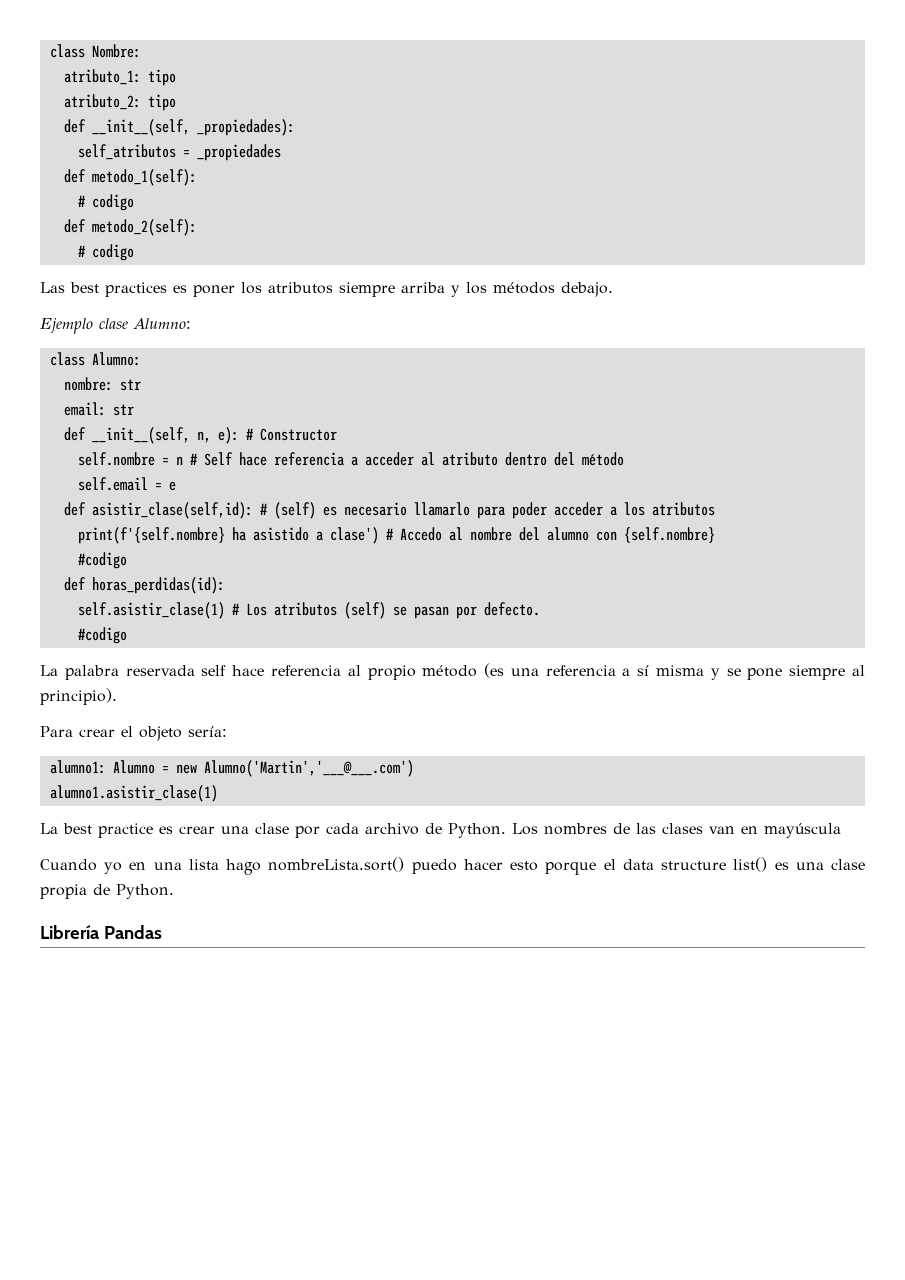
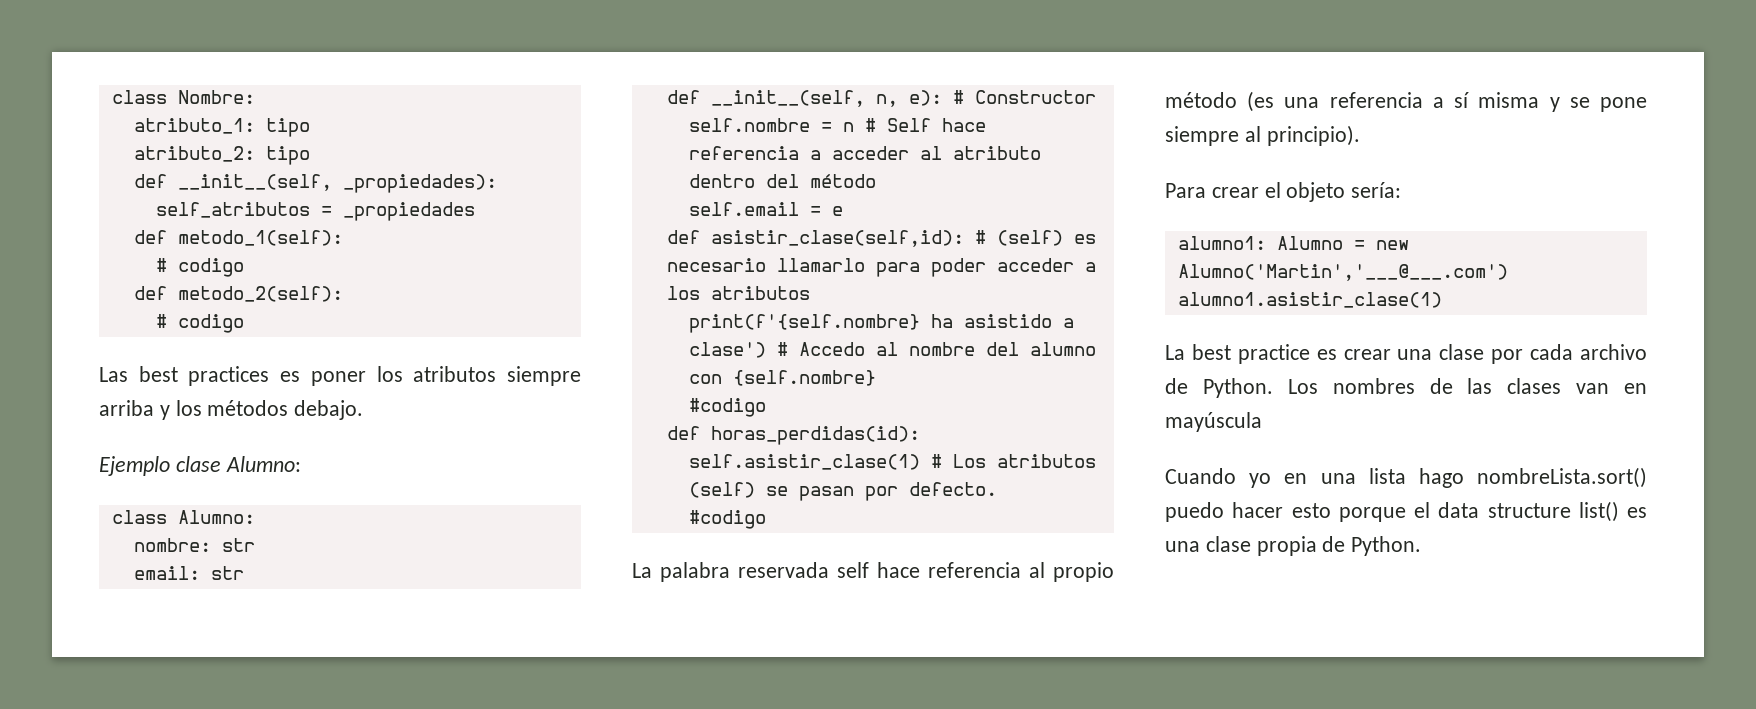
- Librería Pandas

